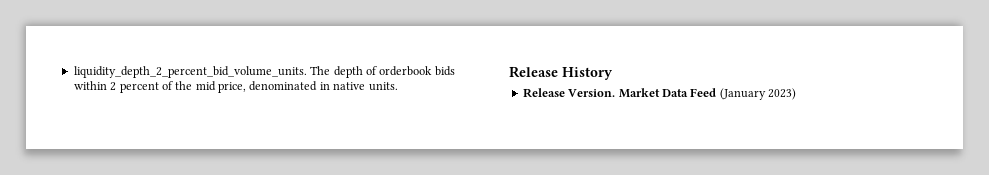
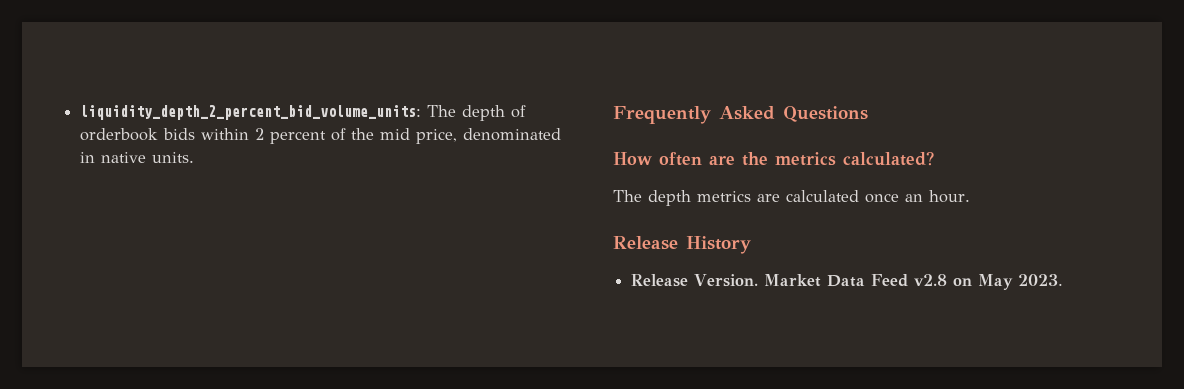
- liquidity_depth_2_percent_bid_volume_units. The depth of orderbook bids within 2 percent of the mid price, denominated in native units.
+ liquidity_depth_2_percent_bid_volume_units: The depth of orderbook bids within 2 percent of the mid price, denominated in native units.
+ Frequently Asked Questions
+ How often are the metrics calculated?
+ The depth metrics are calculated once an hour.
- Market Data Feed (January 2023)
+ Market Data Feed v2.8 on May 2023.

